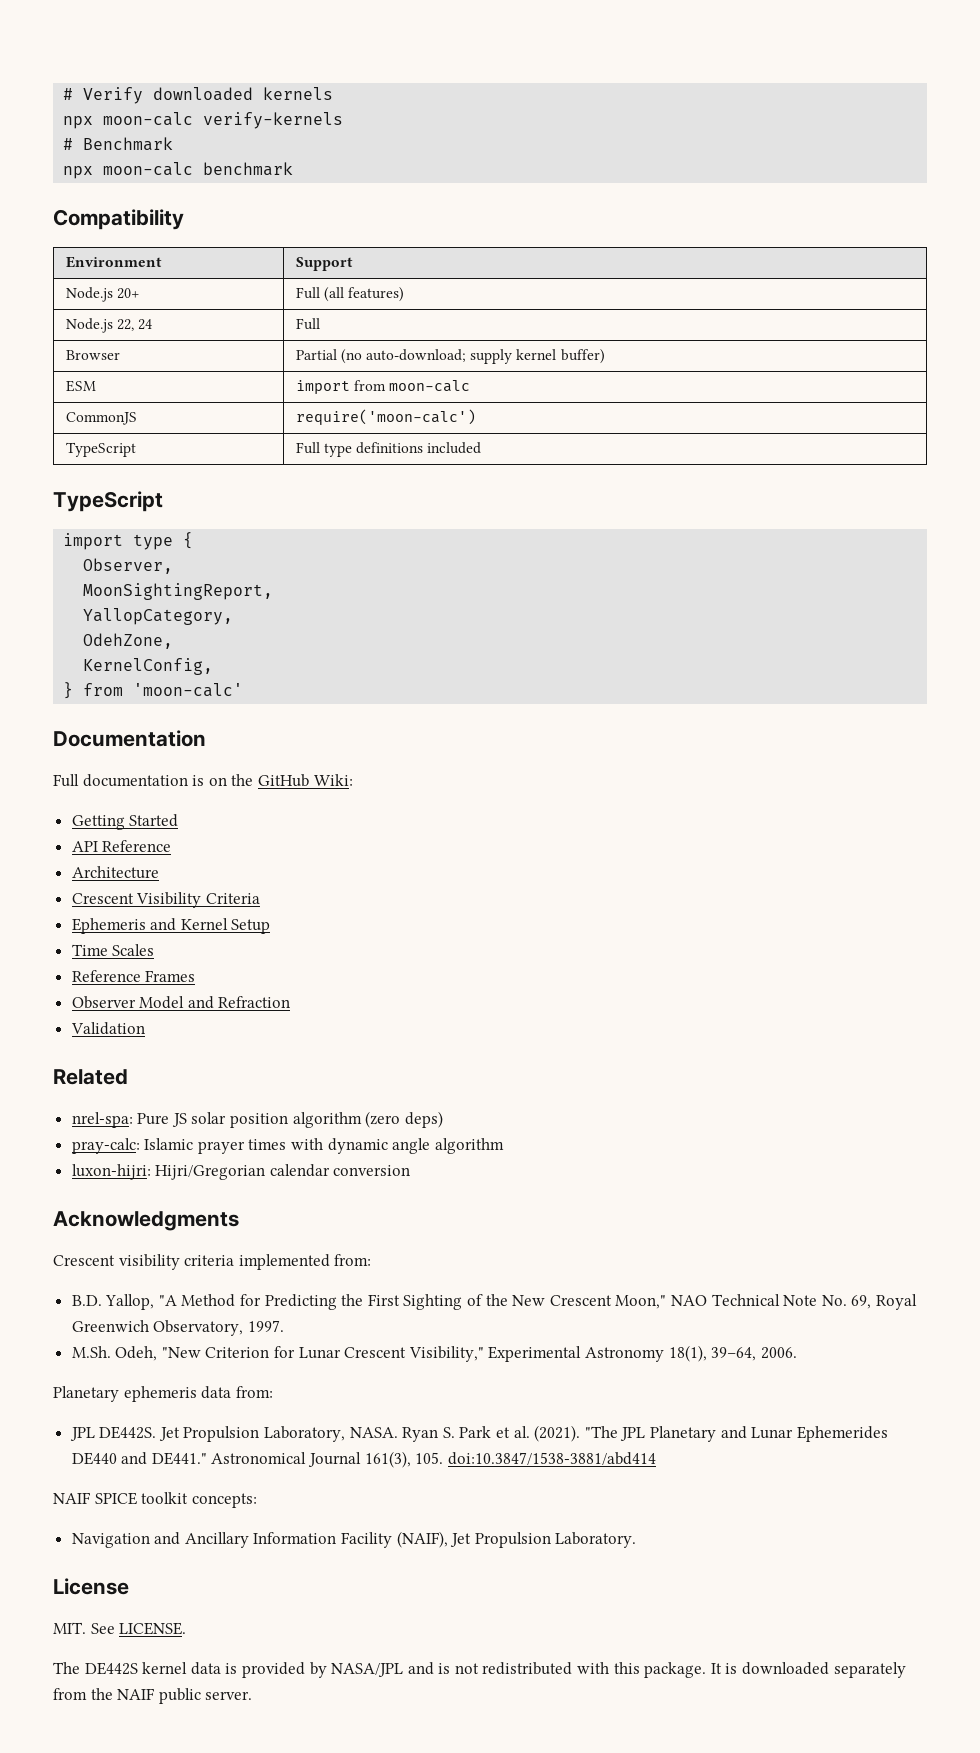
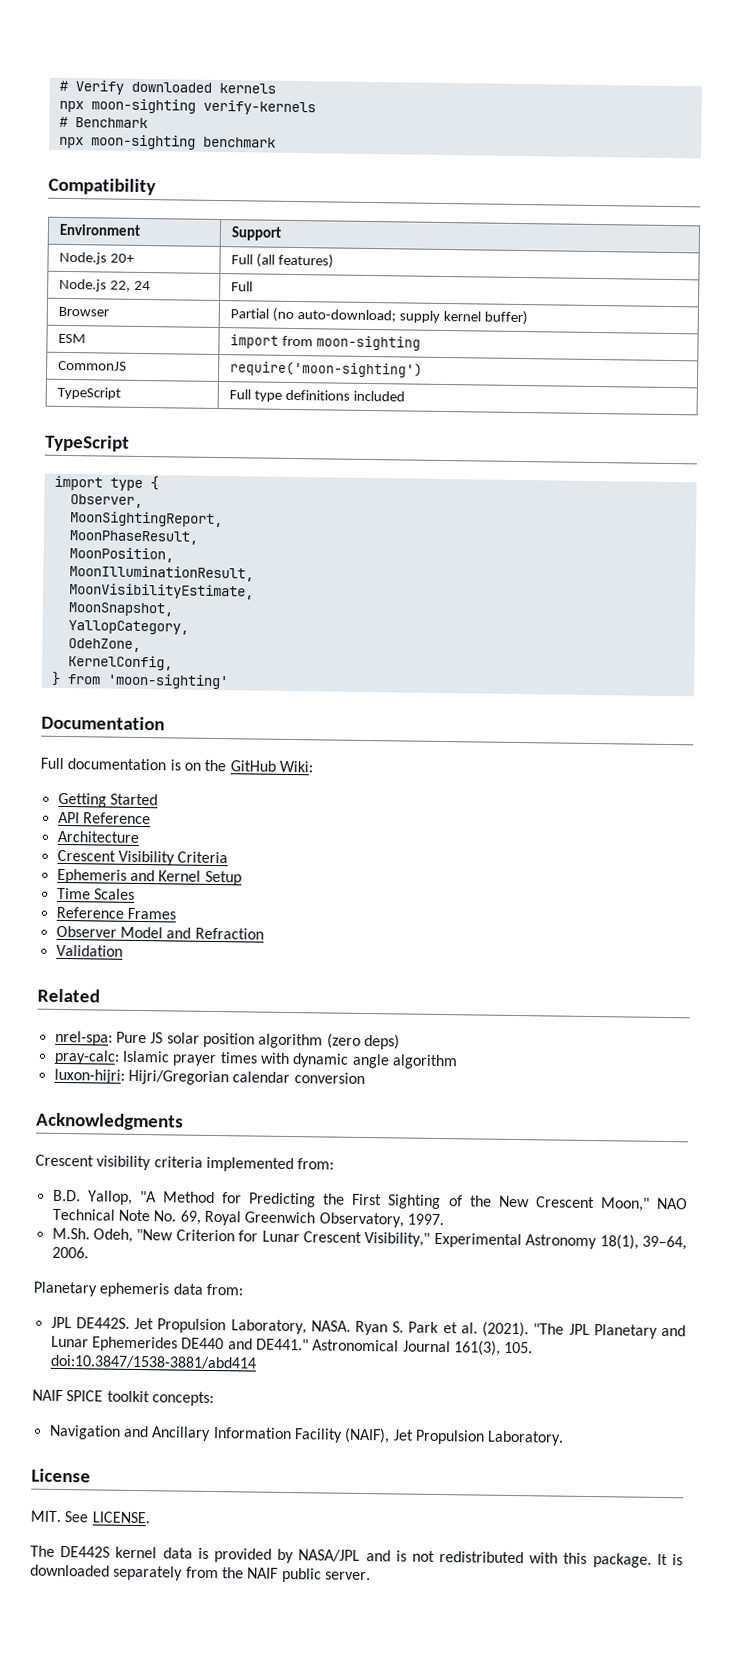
- npx moon-calc verify-kernels
+ npx moon-sighting verify-kernels
- npx moon-calc benchmark
+ npx moon-sighting benchmark
- ESM | import from moon-calc
+ ESM | import from moon-sighting
- CommonJS | require('moon-calc')
+ CommonJS | require('moon-sighting')
+ MoonPhaseResult,
+ MoonPosition,
+ MoonIlluminationResult,
+ MoonVisibilityEstimate,
+ MoonSnapshot,
- } from 'moon-calc'
+ } from 'moon-sighting'

